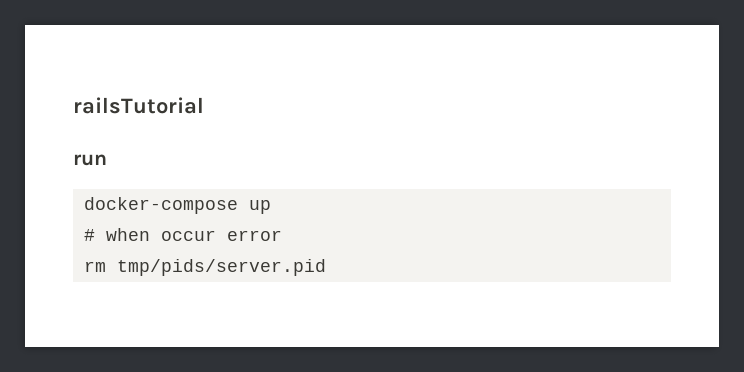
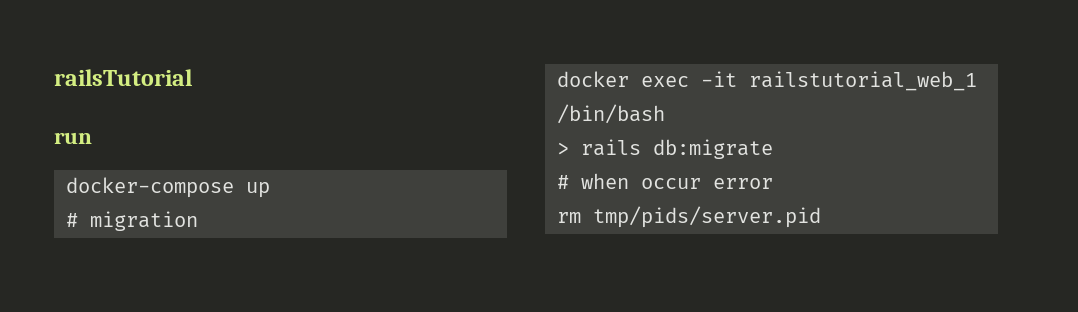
+ # migration
+ docker exec -it railstutorial_web_1 /bin/bash
+ > rails db:migrate

